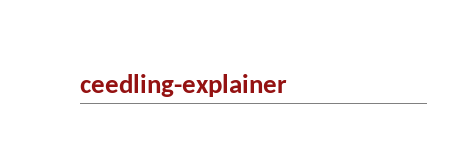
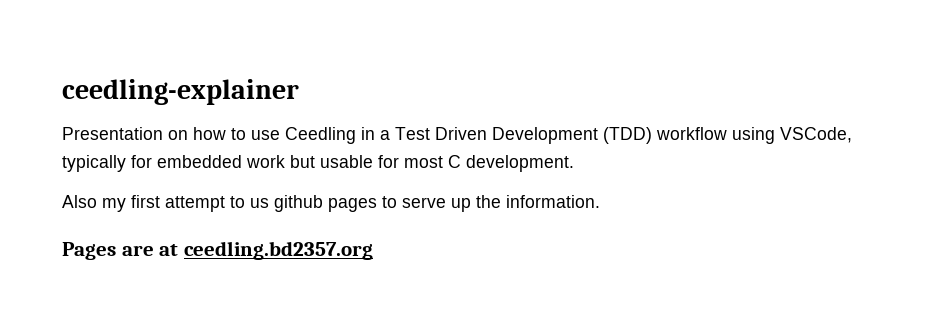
+ Presentation on how to use Ceedling in a Test Driven Development (TDD) workflow using VSCode, typically for embedded work but usable for most C development.
+ Also my first attempt to us github pages to serve up the information.
+ Pages are at ceedling.bd2357.org

